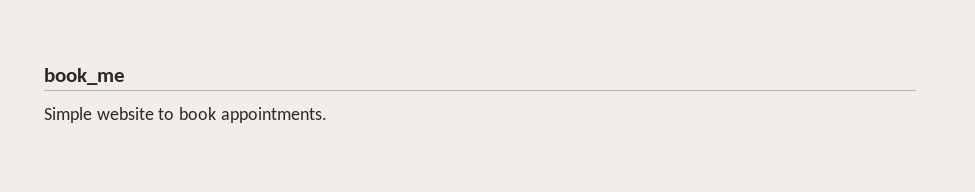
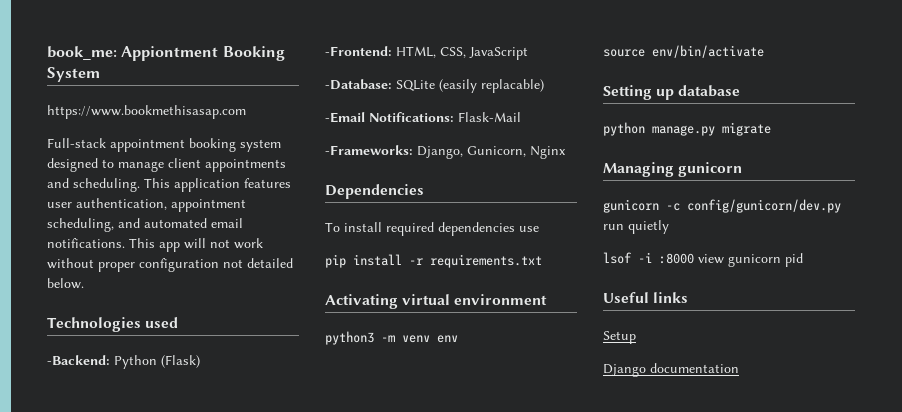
- book_me
- Simple website to book appointments.
+ book_me: Appiontment Booking System
+ https://www.bookmethisasap.com
+ Full-stack appointment booking system designed to manage client appointments and scheduling. This application features user authentication, appointment scheduling, and automated email notifications. This app will not work without proper configuration not detailed below.
+ Technologies used
+ -Backend: Python (Flask)
+ -Frontend: HTML, CSS, JavaScript
+ -Database: SQLite (easily replacable)
+ -Email Notifications: Flask-Mail
+ -Frameworks: Django, Gunicorn, Nginx
+ Dependencies
+ To install required dependencies use
+ pip install -r requirements.txt
+ Activating virtual environment
+ python3 -m venv env
+ source env/bin/activate
+ Setting up database
+ python manage.py migrate
+ Managing gunicorn
+ gunicorn -c config/gunicorn/dev.py run quietly
+ lsof -i :8000 view gunicorn pid
+ Useful links
+ Setup
+ Django documentation

